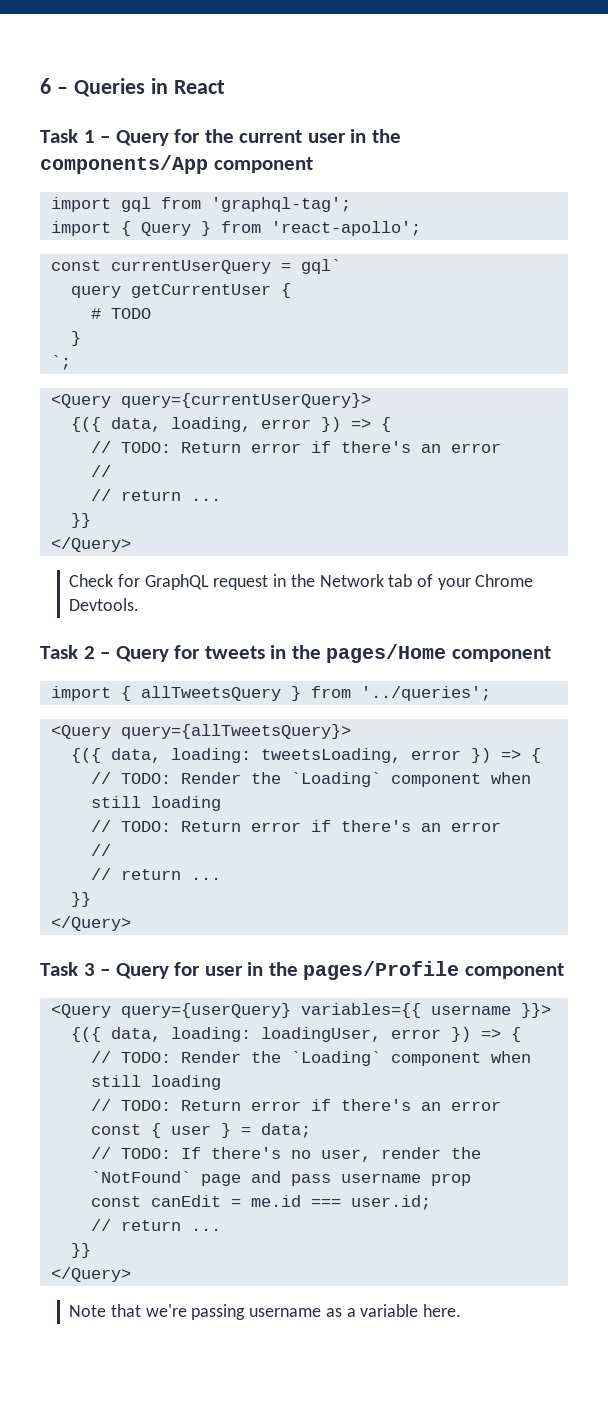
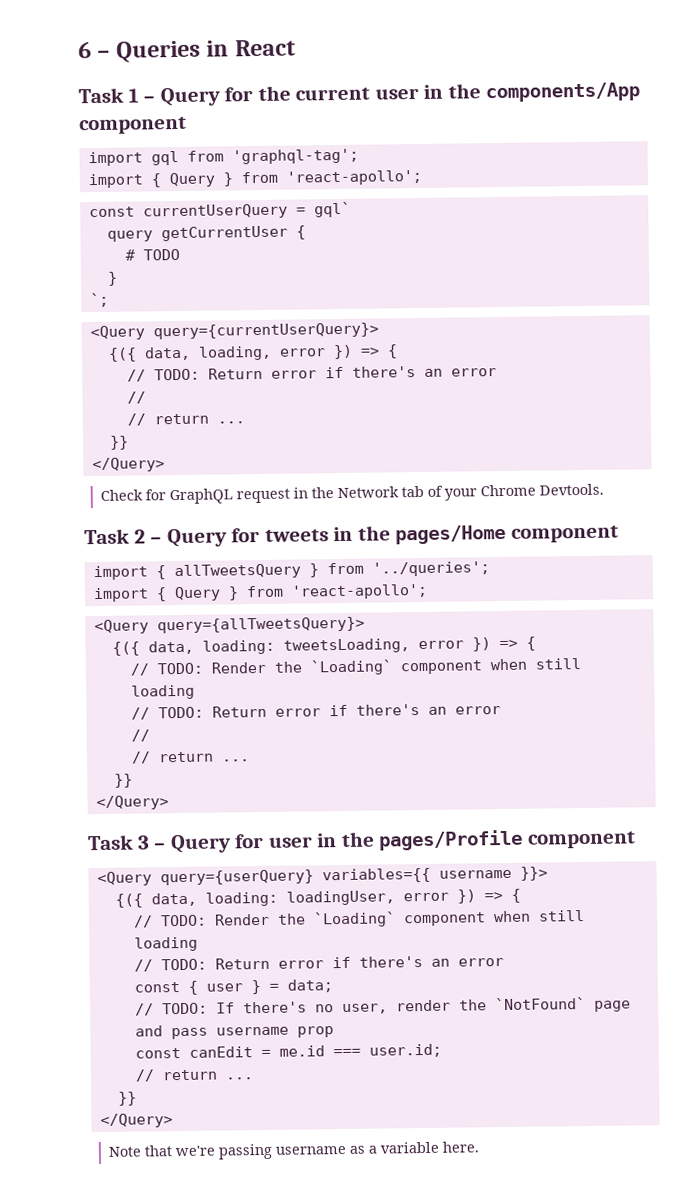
  import { allTweetsQuery } from '../queries';
+ import { Query } from 'react-apollo';

